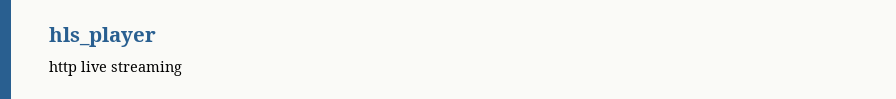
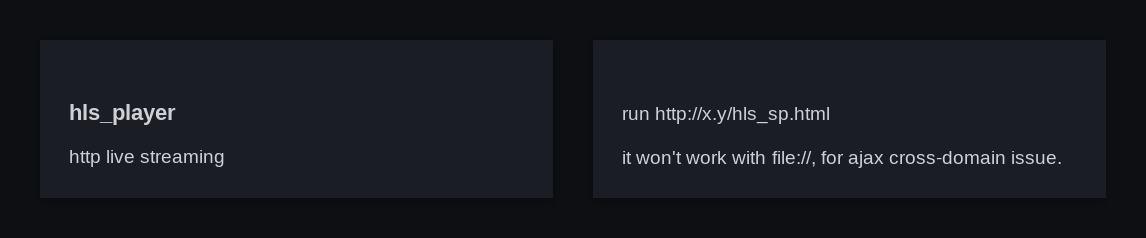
+ run http://x.y/hls_sp.html
+ it won't work with file://, for ajax cross-domain issue.

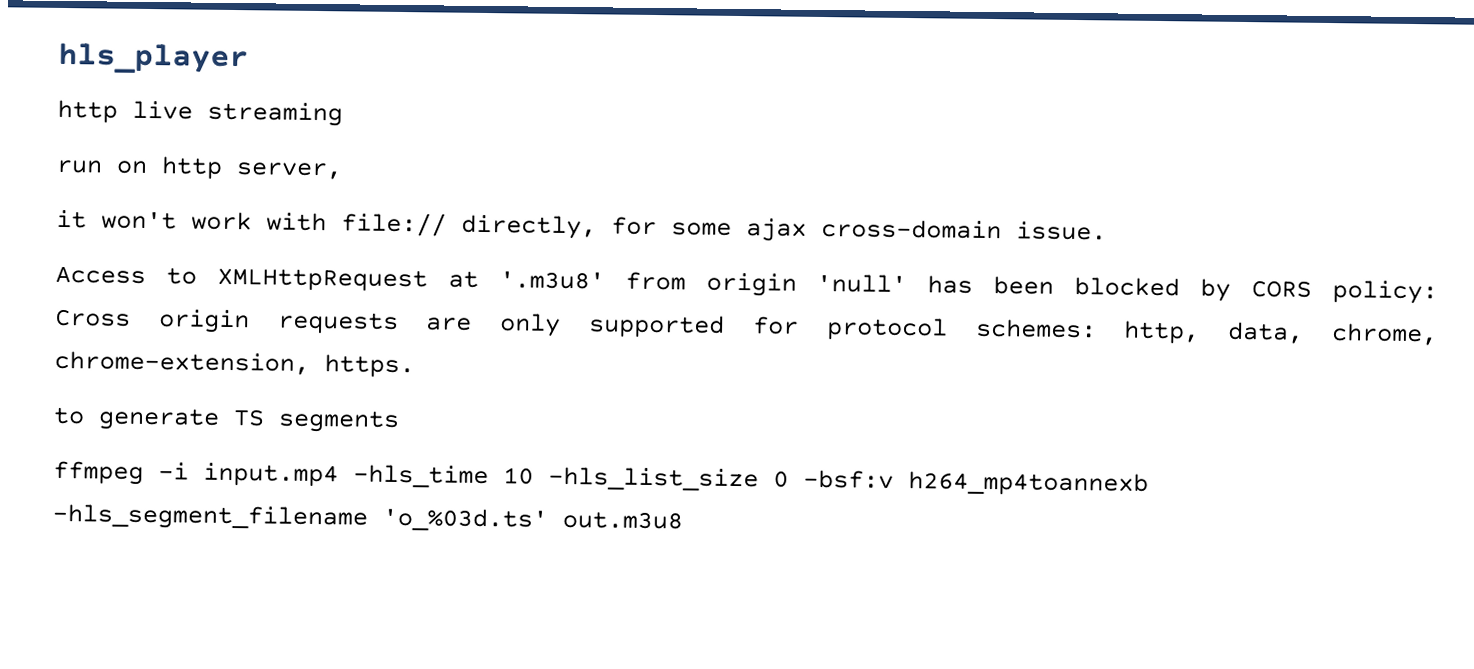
- run http://x.y/hls_sp.html
+ run on http server,
- it won't work with file://, for ajax cross-domain issue.
+ it won't work with file:// directly, for some ajax cross-domain issue.
+ Access to XMLHttpRequest at '.m3u8' from origin 'null' has been blocked by CORS policy: Cross origin requests are only supported for protocol schemes: http, data, chrome, chrome-extension, https.
+ to generate TS segments
+ ffmpeg -i input.mp4 -hls_time 10 -hls_list_size 0 -bsf:v h264_mp4toannexb -hls_segment_filename 'o_%03d.ts' out.m3u8

